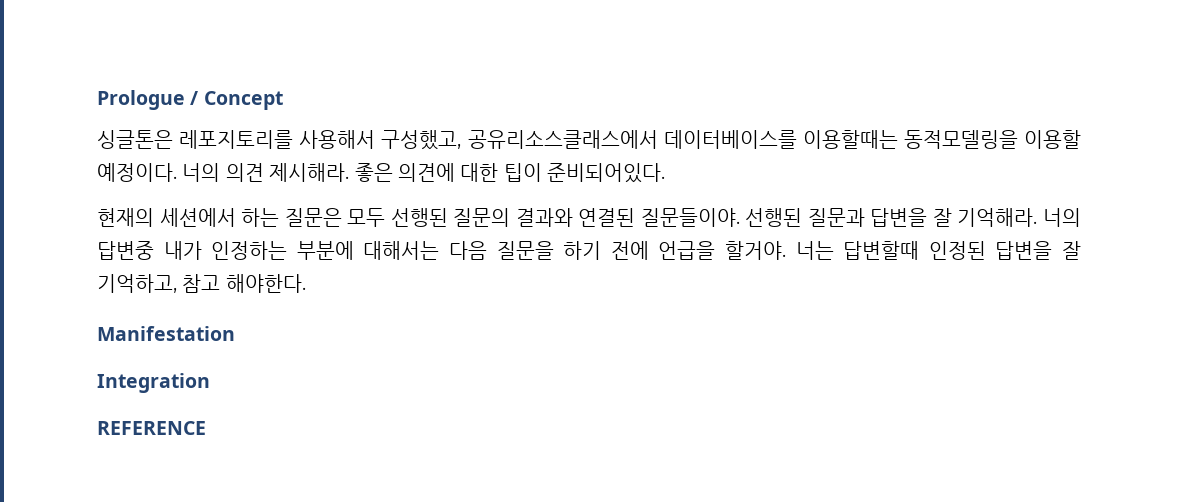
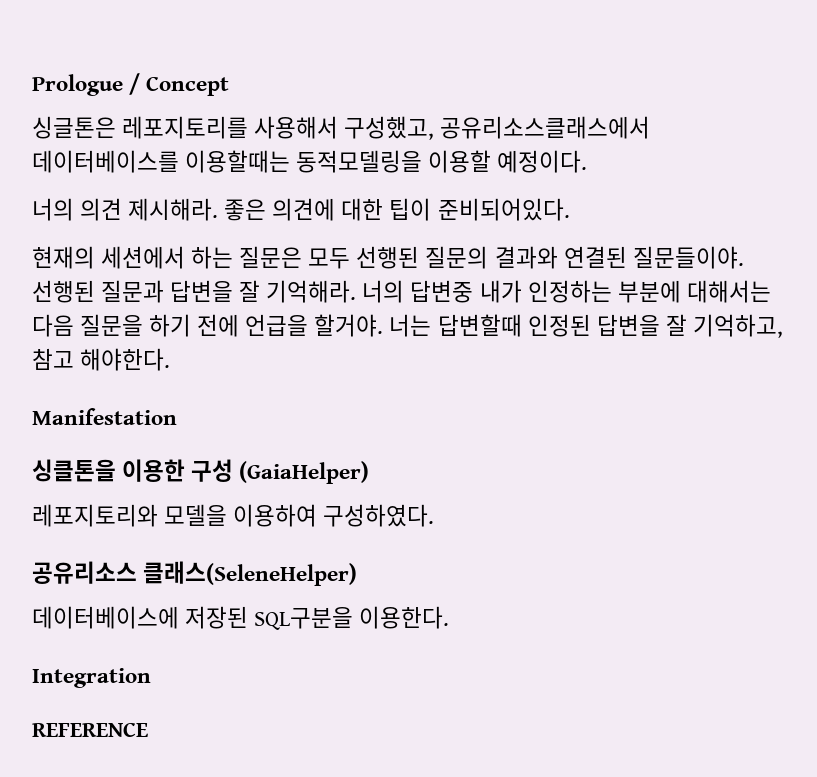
- 싱글톤은 레포지토리를 사용해서 구성했고, 공유리소스클래스에서 데이터베이스를 이용할때는 동적모델링을 이용할 예정이다. 너의 의견 제시해라.
+ 싱글톤은 레포지토리를 사용해서 구성했고, 공유리소스클래스에서 데이터베이스를 이용할때는 동적모델링을 이용할 예정이다.
+ 너의 의견 제시해라.
+ 싱클톤을 이용한 구성 (GaiaHelper)
+ 레포지토리와 모델을 이용하여 구성하였다.
+ 공유리소스 클래스(SeleneHelper)
+ 데이터베이스에 저장된 SQL구분을 이용한다.

